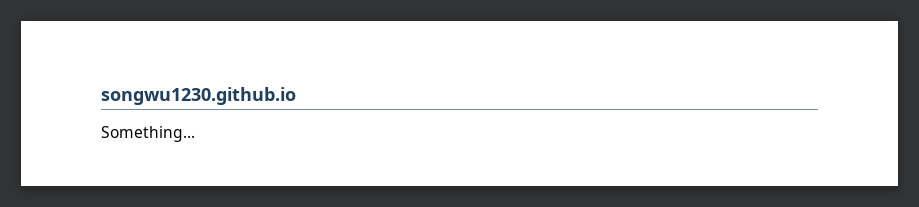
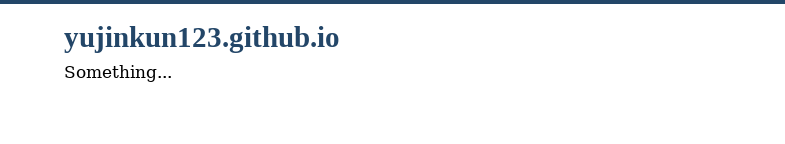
- songwu1230.github.io
+ yujinkun123.github.io

